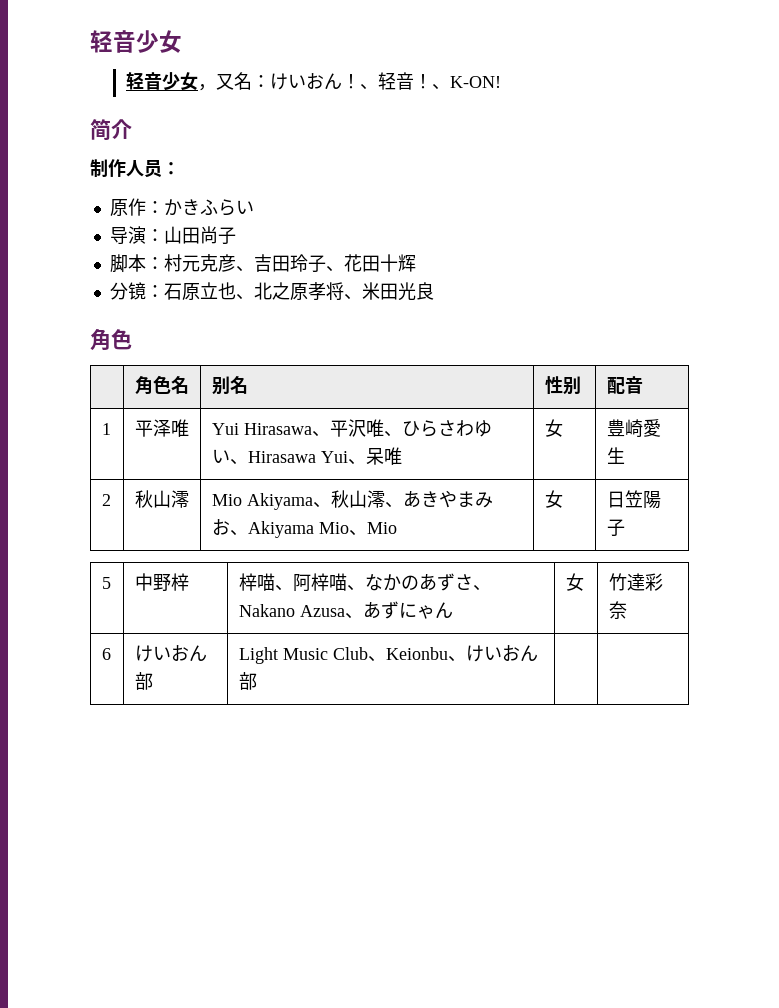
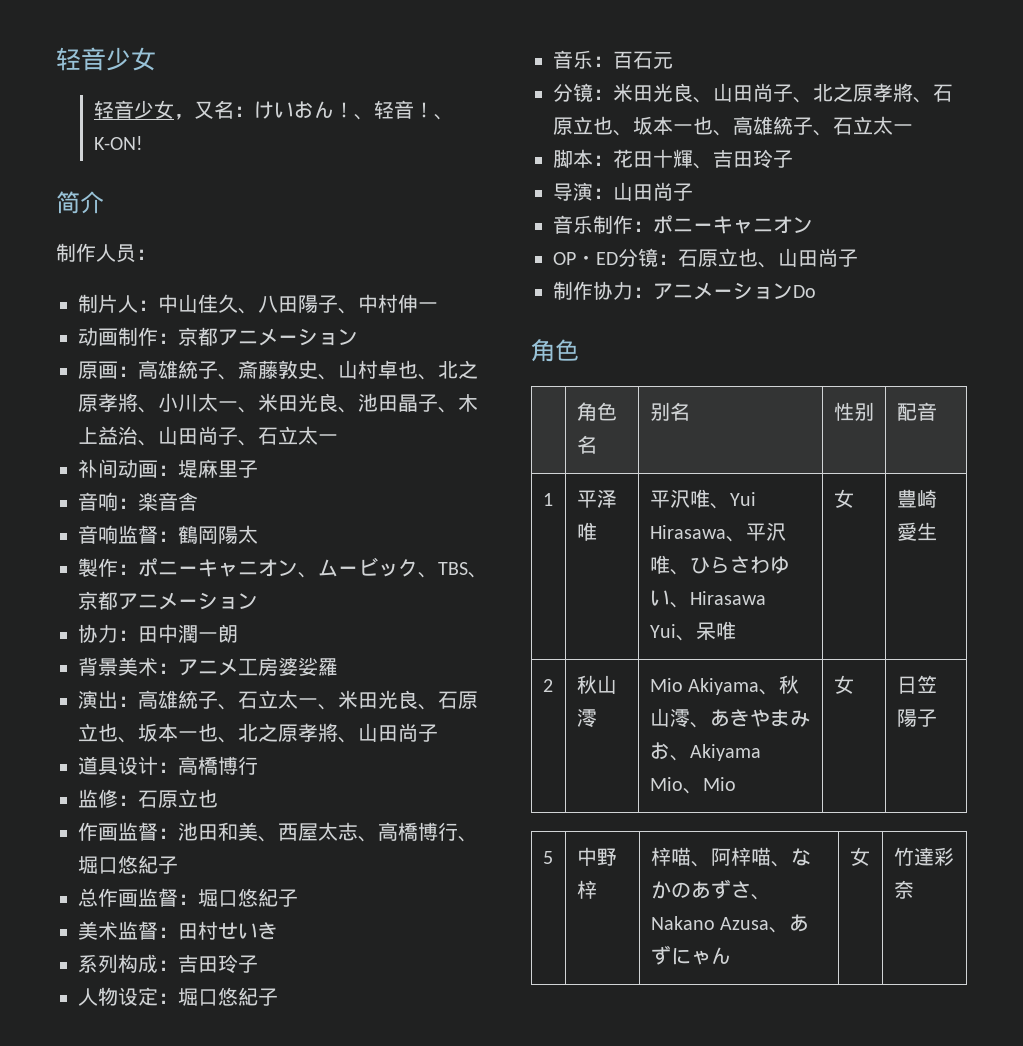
- 原作：かきふらい
+ 制片人：中山佳久、八田陽子、中村伸一
+ 动画制作：京都アニメーション
+ 原画：高雄統子、斎藤敦史、山村卓也、北之原孝將、小川太一、米田光良、池田晶子、木上益治、山田尚子、石立太一
+ 补间动画：堤麻里子
+ 音响：楽音舎
+ 音响监督：鶴岡陽太
+ 製作：ポニーキャニオン、ムービック、TBS、京都アニメーション
+ 协力：田中潤一朗
+ 背景美术：アニメ工房婆娑羅
+ 演出：高雄統子、石立太一、米田光良、石原立也、坂本一也、北之原孝將、山田尚子
+ 道具设计：高橋博行
+ 监修：石原立也
+ 作画监督：池田和美、西屋太志、高橋博行、堀口悠紀子
+ 总作画监督：堀口悠紀子
+ 美术监督：田村せいき
+ 系列构成：吉田玲子
+ 人物设定：堀口悠紀子
+ 音乐：百石元
+ 分镜：米田光良、山田尚子、北之原孝將、石原立也、坂本一也、高雄統子、石立太一
+ 脚本：花田十輝、吉田玲子
  导演：山田尚子
- 脚本：村元克彦、吉田玲子、花田十辉
- 分镜：石原立也、北之原孝将、米田光良
+ 音乐制作：ポニーキャニオン
+ OP・ED分镜：石原立也、山田尚子
+ 制作协力：アニメーションDo
- 1 | 平泽唯 | Yui Hirasawa、平沢唯、ひらさわゆい、Hirasawa Yui、呆唯 | 女 | 豊崎愛生
+ 1 | 平泽唯 | 平沢唯、Yui Hirasawa、平沢唯、ひらさわゆい、Hirasawa Yui、呆唯 | 女 | 豊崎愛生
- 6 | けいおん部 | Light Music Club、Keionbu、けいおん部 | |

